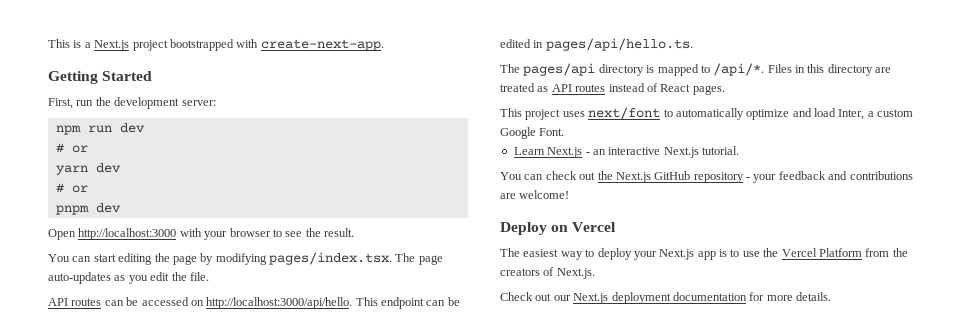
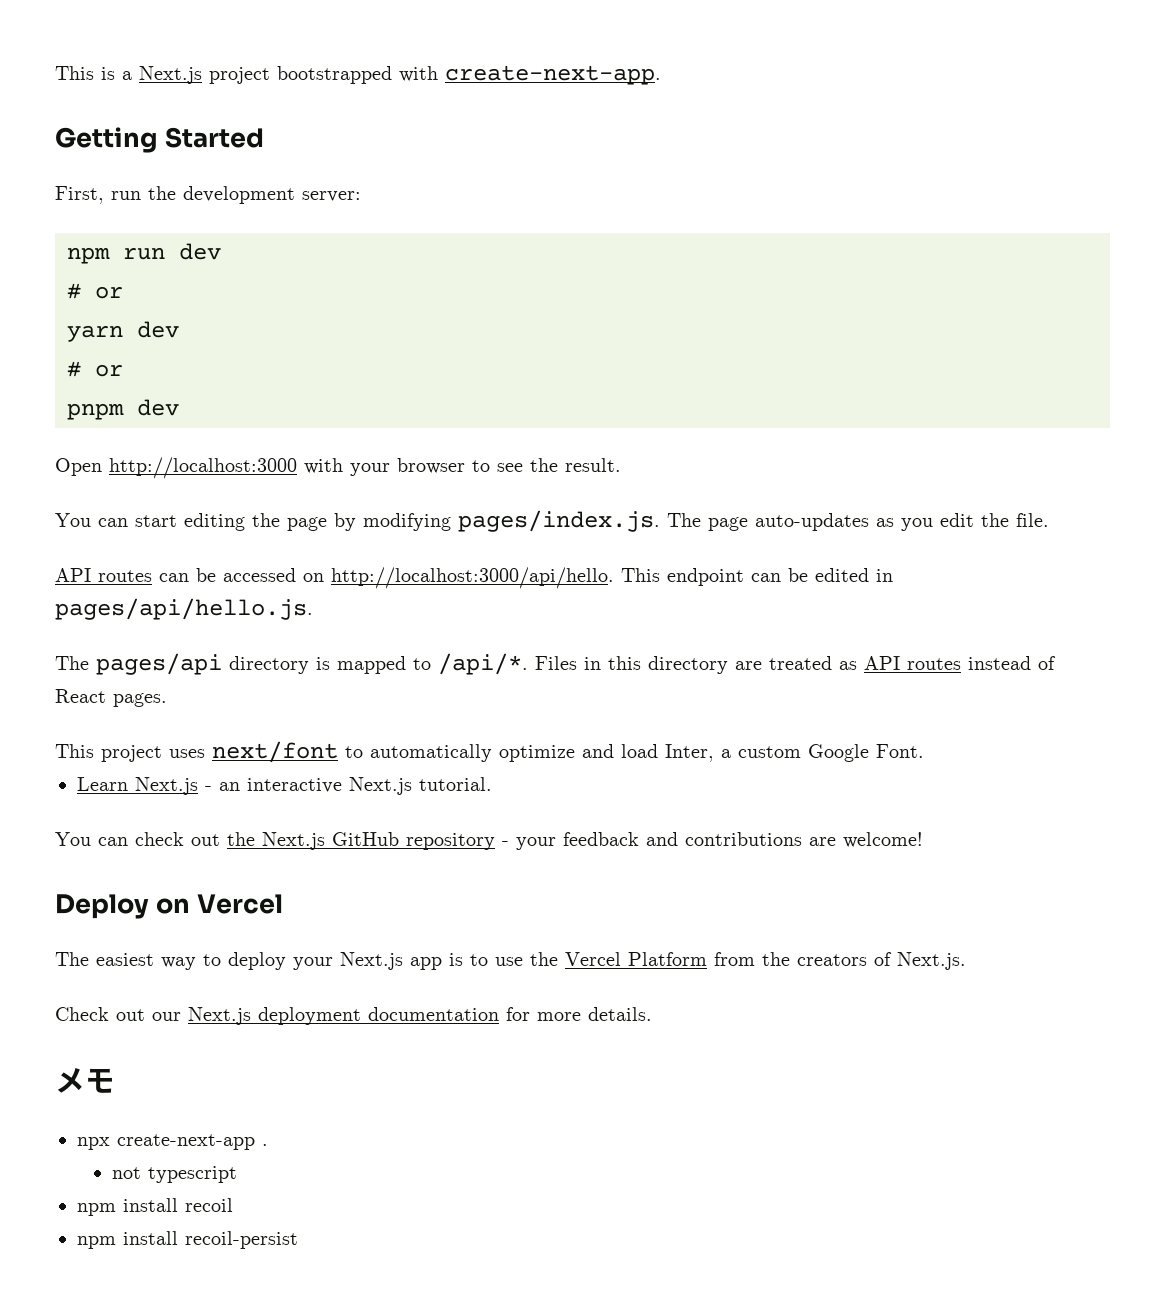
- You can start editing the page by modifying pages/index.tsx. The page auto-updates as you edit the file.
+ You can start editing the page by modifying pages/index.js. The page auto-updates as you edit the file.
- This endpoint can be edited in pages/api/hello.ts.
+ This endpoint can be edited in pages/api/hello.js.
+ メモ
+ npx create-next-app .
+ not typescript
+ npm install recoil
+ npm install recoil-persist

